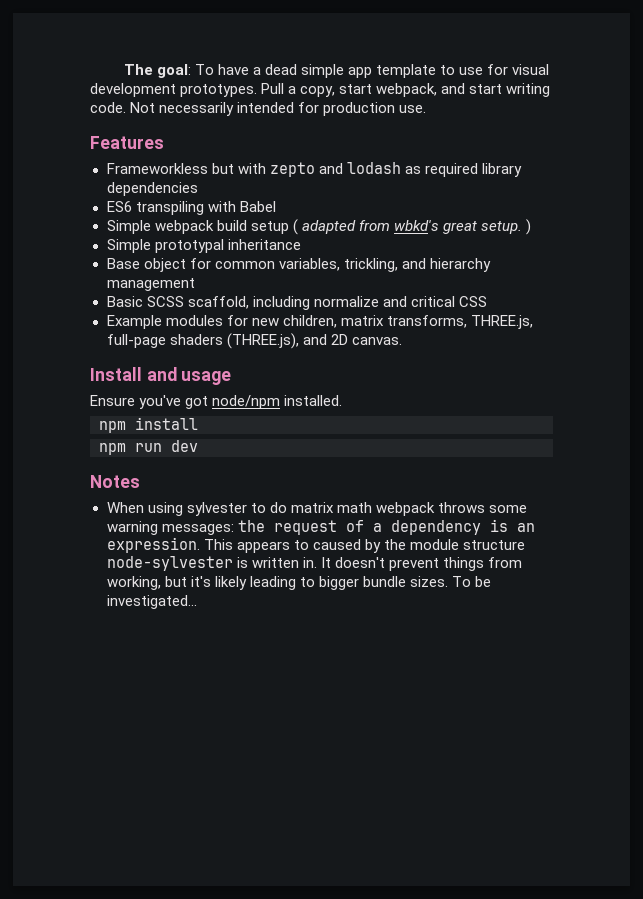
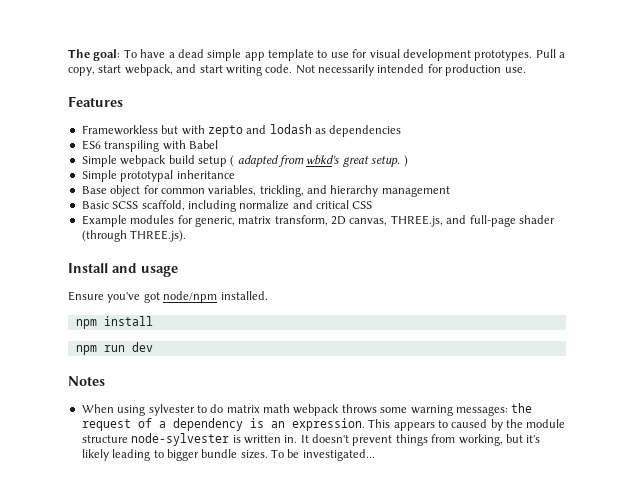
- Frameworkless but with zepto and lodash as required library dependencies
+ Frameworkless but with zepto and lodash as dependencies
- Example modules for new children, matrix transforms, THREE.js, full-page shaders (THREE.js), and 2D canvas.
+ Example modules for generic, matrix transform, 2D canvas, THREE.js, and full-page shader (through THREE.js).

